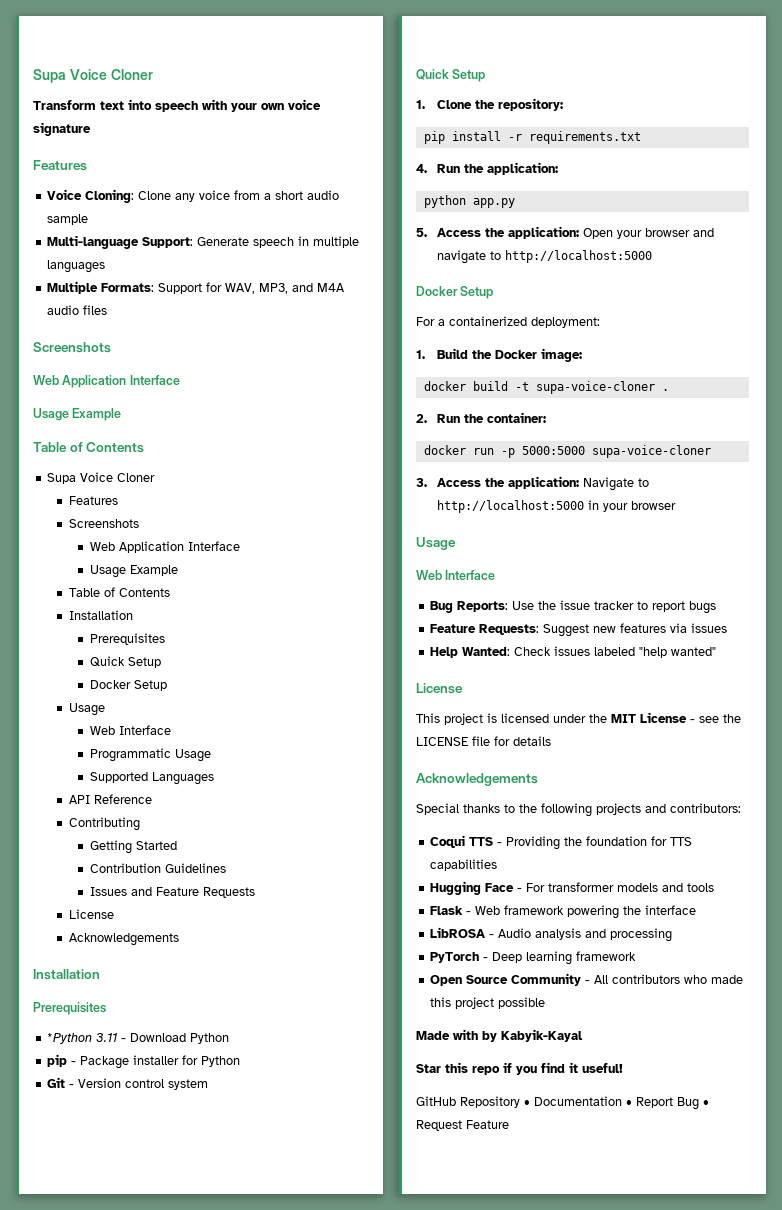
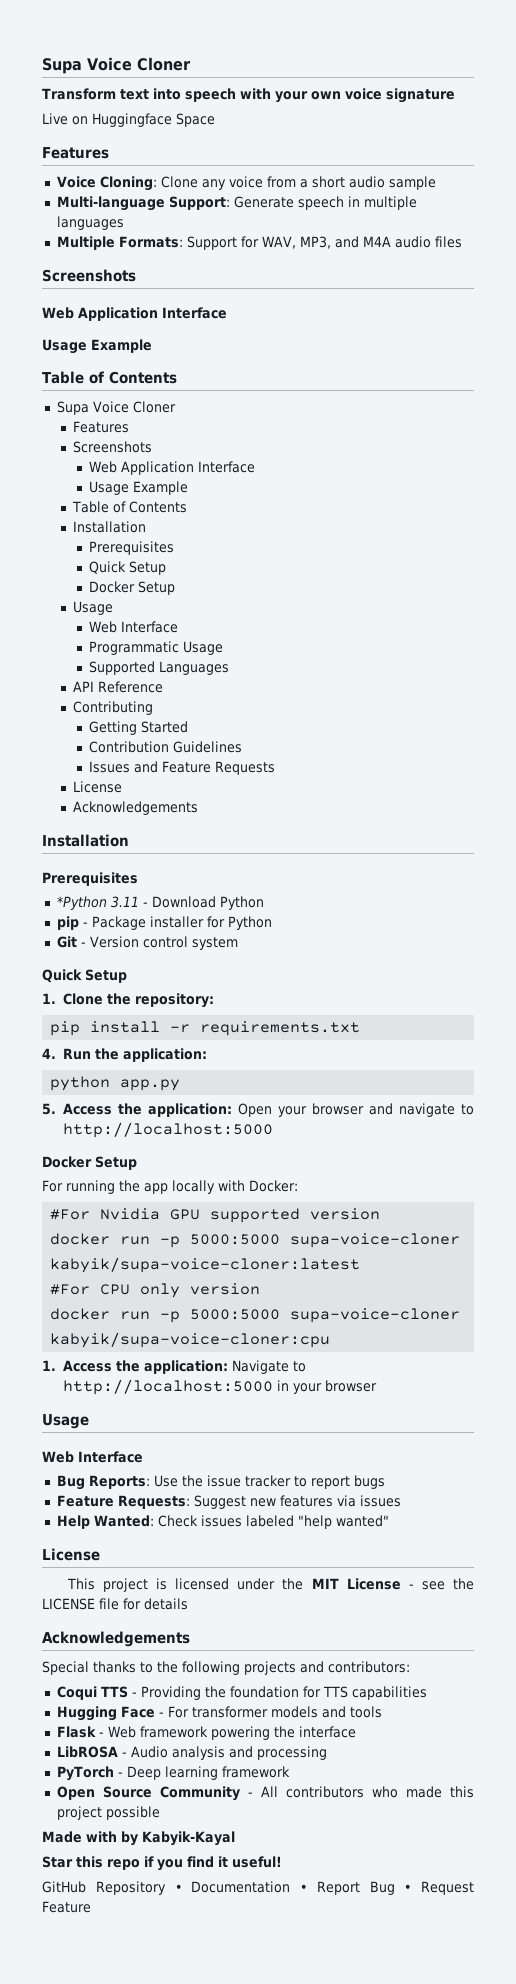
+ Live on Huggingface Space
- For a containerized deployment:
- 1. Build the Docker image:
- docker build -t supa-voice-cloner .
- 2. Run the container:
- docker run -p 5000:5000 supa-voice-cloner
- 3. Access the application: Navigate to http://localhost:5000 in your browser
+ For running the app locally with Docker:
+ #For Nvidia GPU supported version
+ docker run -p 5000:5000 supa-voice-cloner kabyik/supa-voice-cloner:latest
+ #For CPU only version
+ docker run -p 5000:5000 supa-voice-cloner kabyik/supa-voice-cloner:cpu
+ 1. Access the application: Navigate to http://localhost:5000 in your browser

